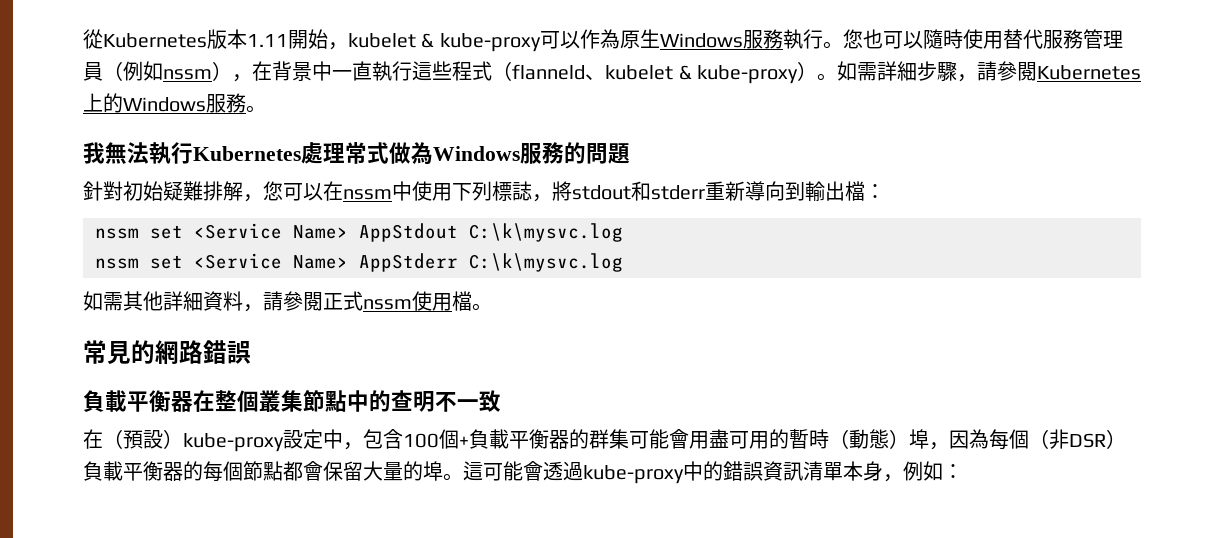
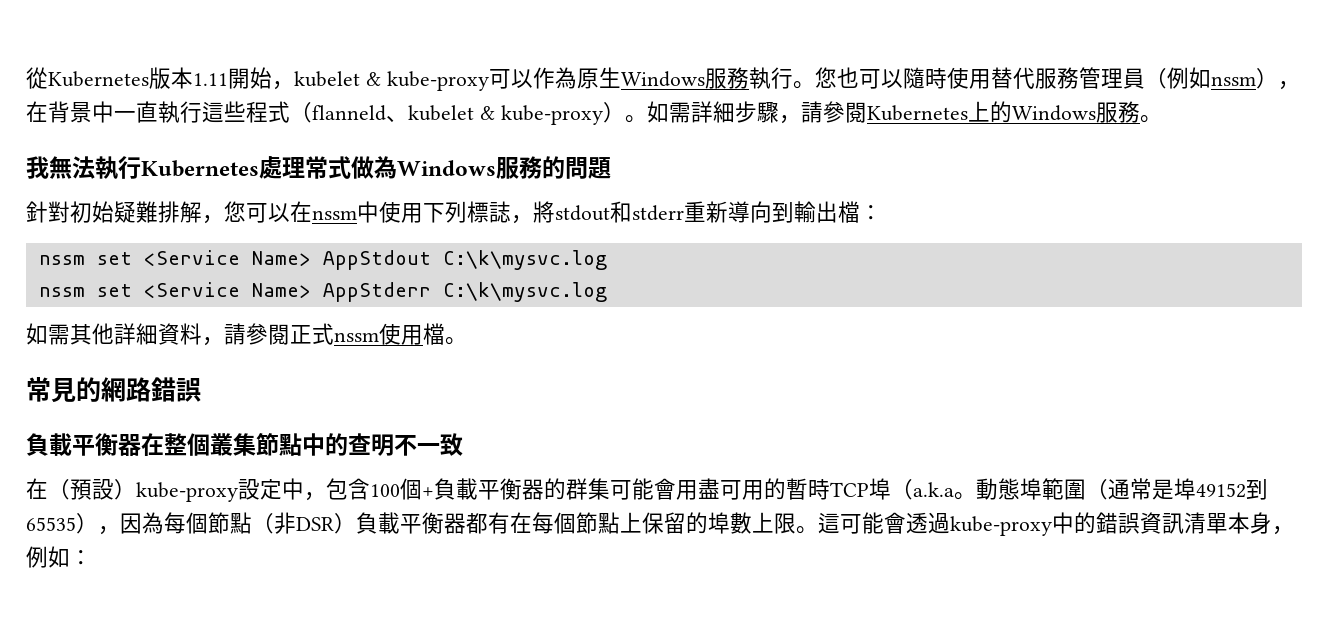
- 在（預設）kube-proxy設定中，包含100個+負載平衡器的群集可能會用盡可用的暫時（動態）埠，因為每個（非DSR）負載平衡器的每個節點都會保留大量的埠。
+ 在（預設）kube-proxy設定中，包含100個+負載平衡器的群集可能會用盡可用的暫時TCP埠（a.k.a。動態埠範圍（通常是埠49152到65535），因為每個節點（非DSR）負載平衡器都有在每個節點上保留的埠數上限。

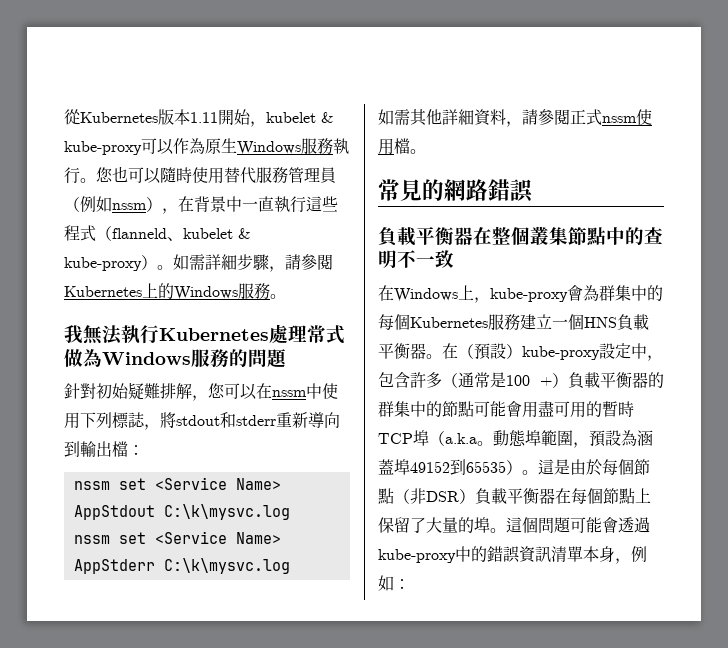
- 在（預設）kube-proxy設定中，包含100個+負載平衡器的群集可能會用盡可用的暫時TCP埠（a.k.a。
+ 在Windows上，kube-proxy會為群集中的每個Kubernetes服務建立一個HNS負載平衡器。在（預設）kube-proxy設定中，包含許多（通常是100 +）負載平衡器的群集中的節點可能會用盡可用的暫時TCP埠（a.k.a。
- 動態埠範圍（通常是埠49152到65535），因為每個節點（非DSR）負載平衡器都有在每個節點上保留的埠數上限。這可能會透過kube-proxy中的錯誤資訊清單本身，例如：
+ 動態埠範圍，預設為涵蓋埠49152到65535）。這是由於每個節點（非DSR）負載平衡器在每個節點上保留了大量的埠。這個問題可能會透過kube-proxy中的錯誤資訊清單本身，例如：

